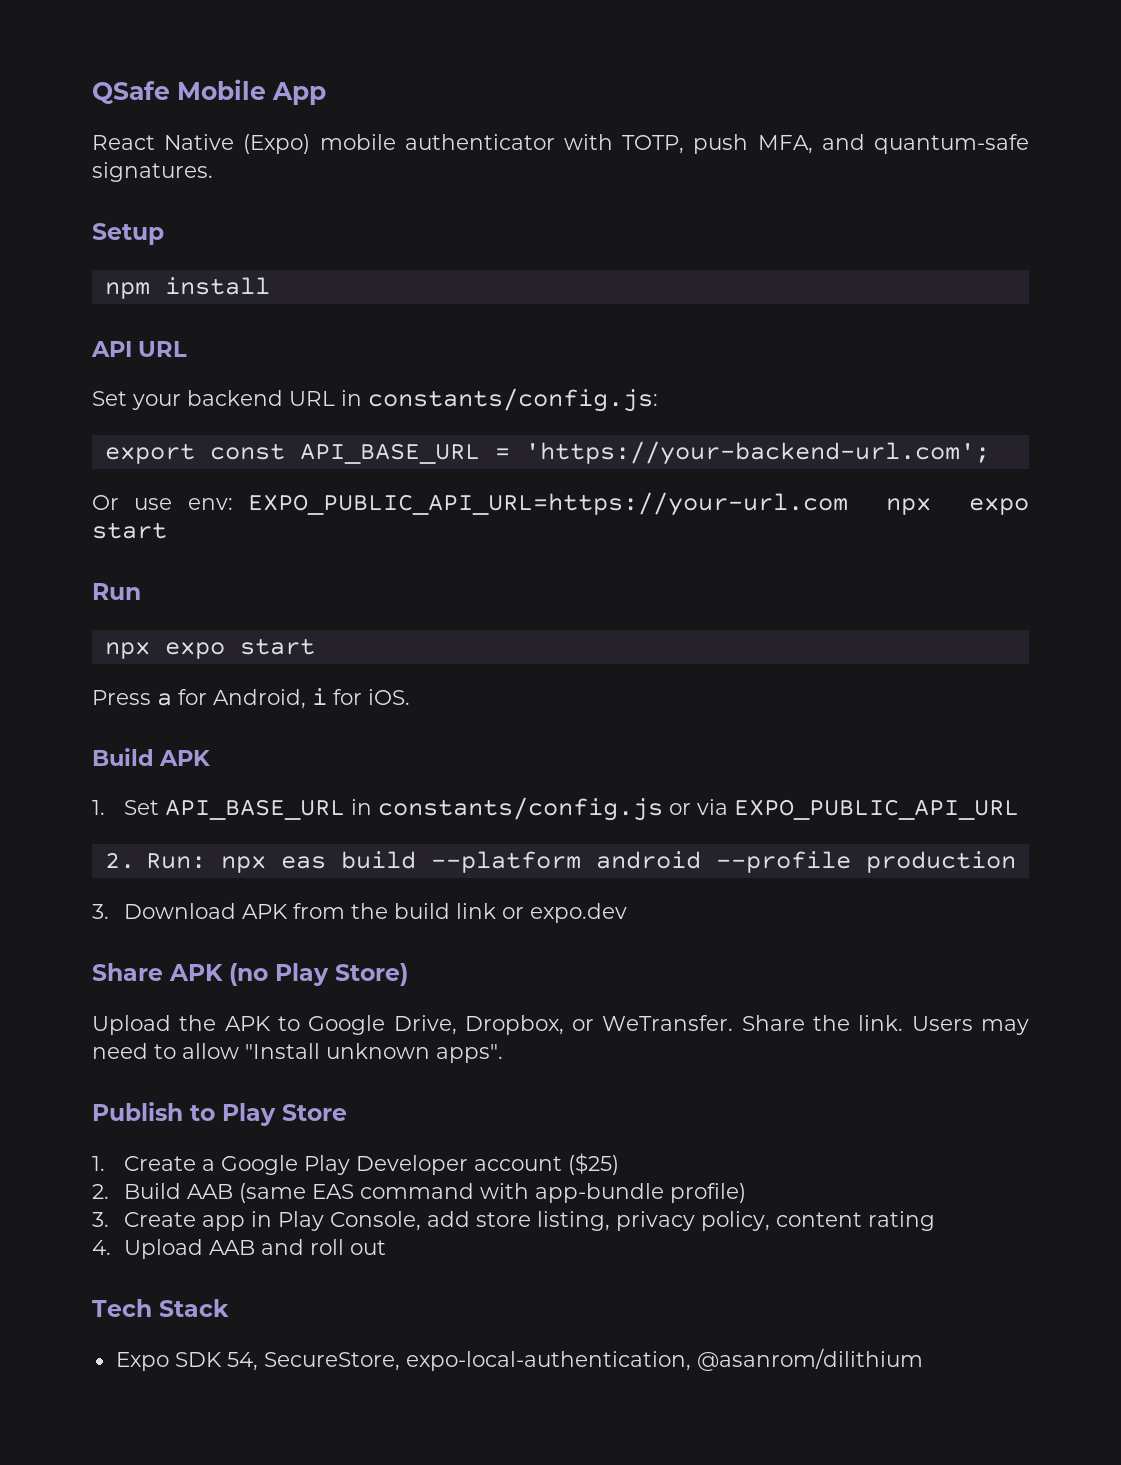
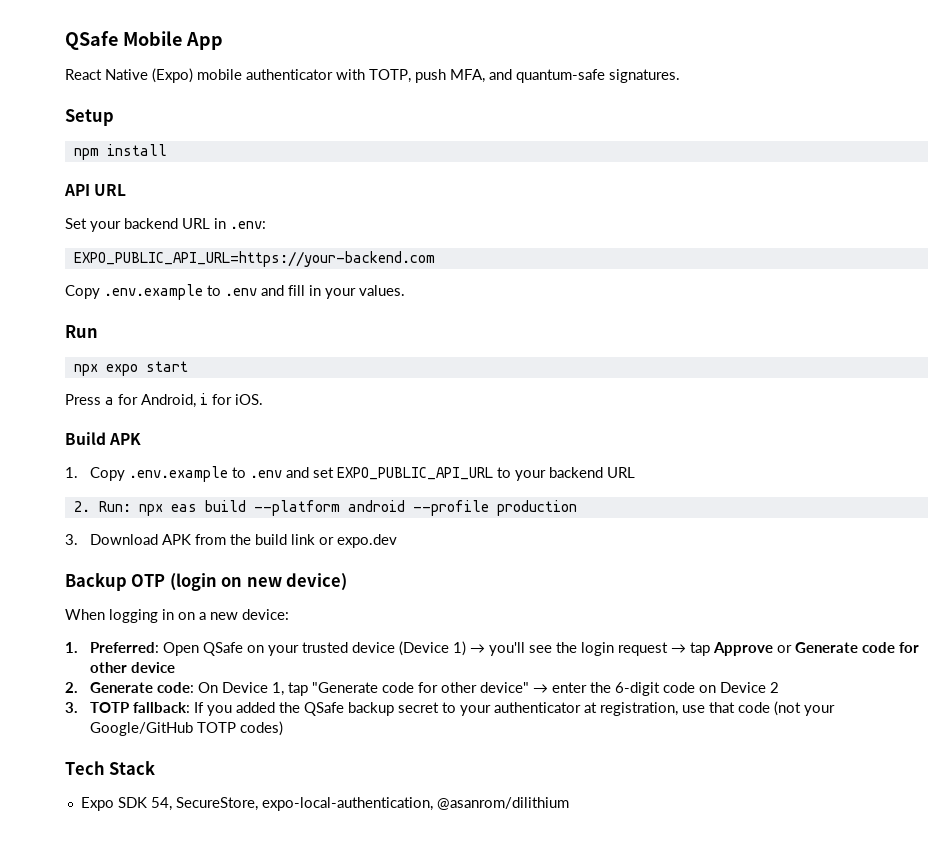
- Set your backend URL in constants/config.js:
- export const API_BASE_URL = 'https://your-backend-url.com';
- Or use env: EXPO_PUBLIC_API_URL=https://your-url.com npx expo start
+ Set your backend URL in .env:
+ EXPO_PUBLIC_API_URL=https://your-backend.com
+ Copy .env.example to .env and fill in your values.
- 1. Set API_BASE_URL in constants/config.js or via EXPO_PUBLIC_API_URL
+ 1. Copy .env.example to .env and set EXPO_PUBLIC_API_URL to your backend URL
- Share APK (no Play Store)
- Upload the APK to Google Drive, Dropbox, or WeTransfer. Share the link. Users may need to allow "Install unknown apps".
- Publish to Play Store
- 1. Create a Google Play Developer account ($25)
- 2. Build AAB (same EAS command with app-bundle profile)
- 3. Create app in Play Console, add store listing, privacy policy, content rating
- 4. Upload AAB and roll out
+ Backup OTP (login on new device)
+ When logging in on a new device:
+ 1. Preferred: Open QSafe on your trusted device (Device 1) → you'll see the login request → tap Approve or Generate code for other device
+ 2. Generate code: On Device 1, tap "Generate code for other device" → enter the 6-digit code on Device 2
+ 3. TOTP fallback: If you added the QSafe backup secret to your authenticator at registration, use that code (not your Google/GitHub TOTP codes)

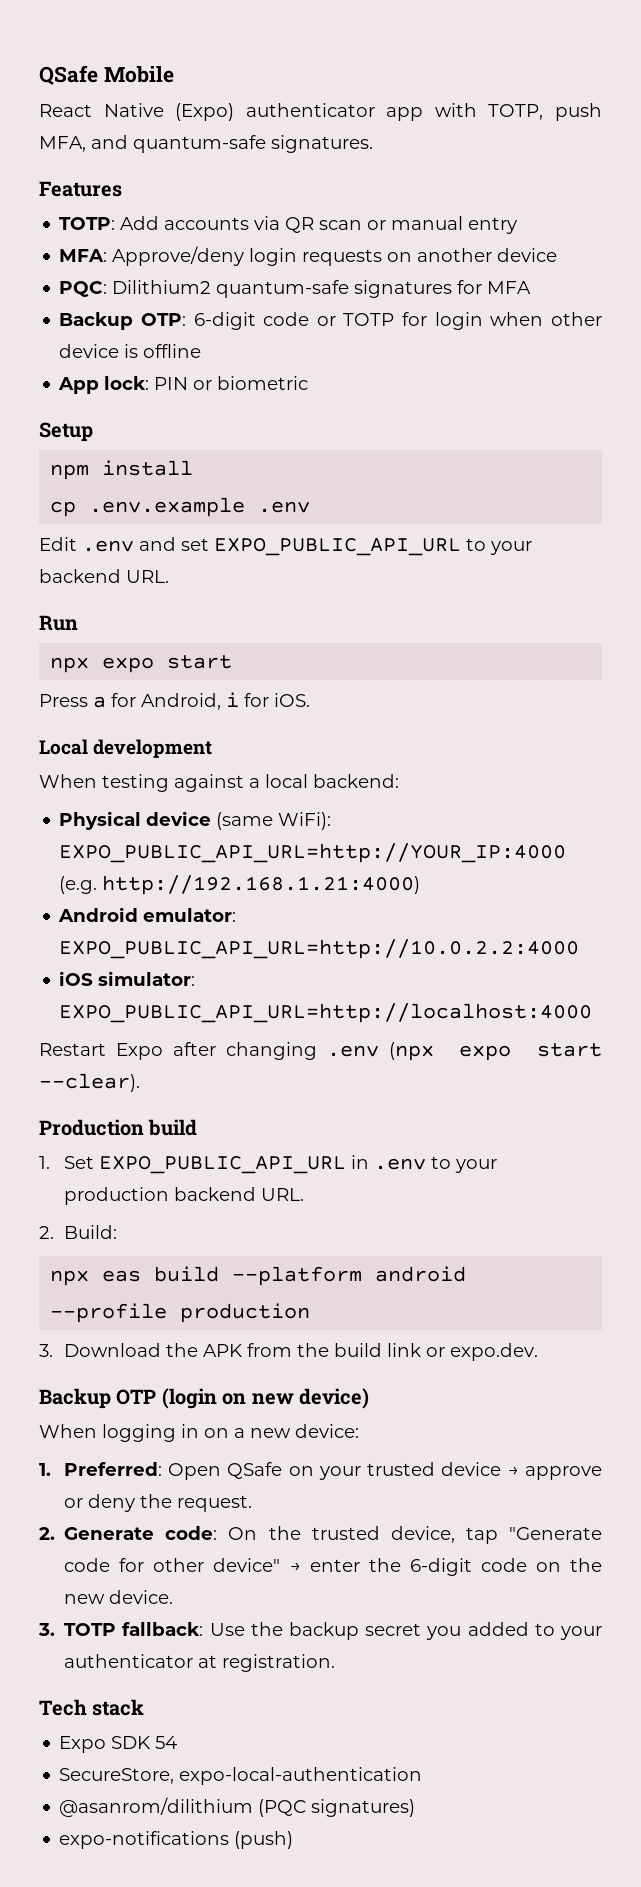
- QSafe Mobile App
+ QSafe Mobile
- React Native (Expo) mobile authenticator with TOTP, push MFA, and quantum-safe signatures.
+ React Native (Expo) authenticator app with TOTP, push MFA, and quantum-safe signatures.
+ Features
+ TOTP: Add accounts via QR scan or manual entry
+ MFA: Approve/deny login requests on another device
+ PQC: Dilithium2 quantum-safe signatures for MFA
+ Backup OTP: 6-digit code or TOTP for login when other device is offline
+ App lock: PIN or biometric
  Setup
  npm install
- API URL
- Set your backend URL in .env:
- EXPO_PUBLIC_API_URL=https://your-backend.com
- Copy .env.example to .env and fill in your values.
+ cp .env.example .env
+ Edit .env and set EXPO_PUBLIC_API_URL to your backend URL.
- Build APK
- 1. Copy .env.example to .env and set EXPO_PUBLIC_API_URL to your backend URL
- 2. Run: npx eas build --platform android --profile production
+ Local development
+ When testing against a local backend:
+ Physical device (same WiFi): EXPO_PUBLIC_API_URL=http://YOUR_IP:4000 (e.g. http://192.168.1.21:4000)
+ Android emulator: EXPO_PUBLIC_API_URL=http://10.0.2.2:4000
+ iOS simulator: EXPO_PUBLIC_API_URL=http://localhost:4000
+ Restart Expo after changing .env (npx expo start --clear).
+ Production build
+ 1. Set EXPO_PUBLIC_API_URL in .env to your production backend URL.
+ 2. Build:
+ npx eas build --platform android --profile production
- 3. Download APK from the build link or expo.dev
+ 3. Download the APK from the build link or expo.dev.
- 1. Preferred: Open QSafe on your trusted device (Device 1) → you'll see the login request → tap Approve or Generate code for other device
+ 1. Preferred: Open QSafe on your trusted device → approve or deny the request.
- 2. Generate code: On Device 1, tap "Generate code for other device" → enter the 6-digit code on Device 2
+ 2. Generate code: On the trusted device, tap "Generate code for other device" → enter the 6-digit code on the new device.
- 3. TOTP fallback: If you added the QSafe backup secret to your authenticator at registration, use that code (not your Google/GitHub TOTP codes)
+ 3. TOTP fallback: Use the backup secret you added to your authenticator at registration.
- Tech Stack
+ Tech stack
- Expo SDK 54, SecureStore, expo-local-authentication, @asanrom/dilithium
+ Expo SDK 54
+ SecureStore, expo-local-authentication
+ @asanrom/dilithium (PQC signatures)
+ expo-notifications (push)

